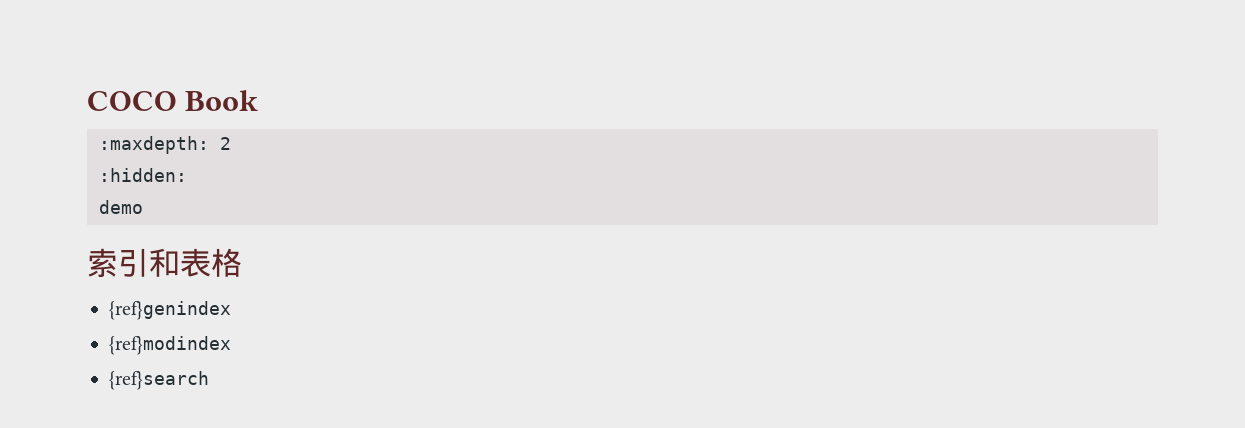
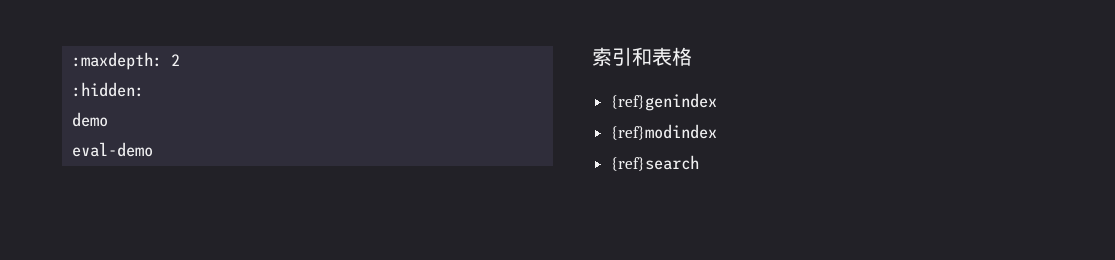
- COCO Book
+ eval-demo

